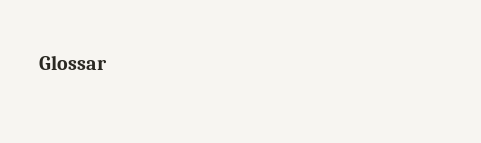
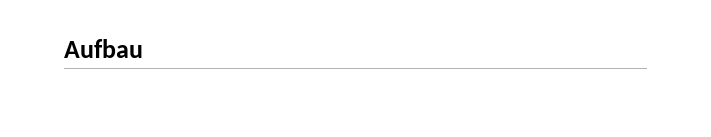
- Glossar
+ Aufbau

